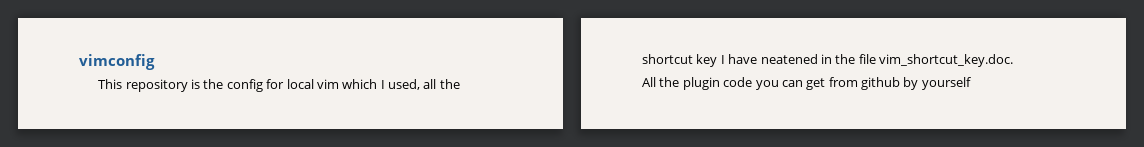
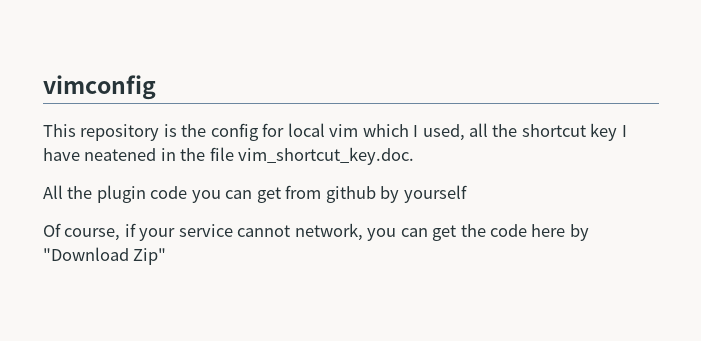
+ Of course, if your service cannot network, you can get the code here by "Download Zip"

